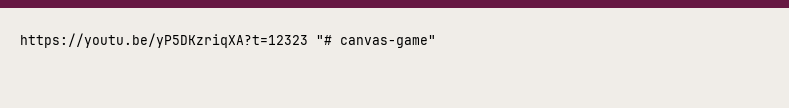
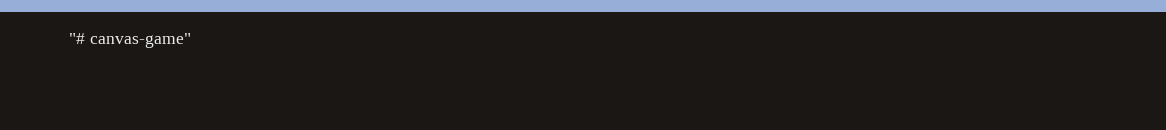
- https://youtu.be/yP5DKzriqXA?t=12323 "# canvas-game"
+ "# canvas-game"

